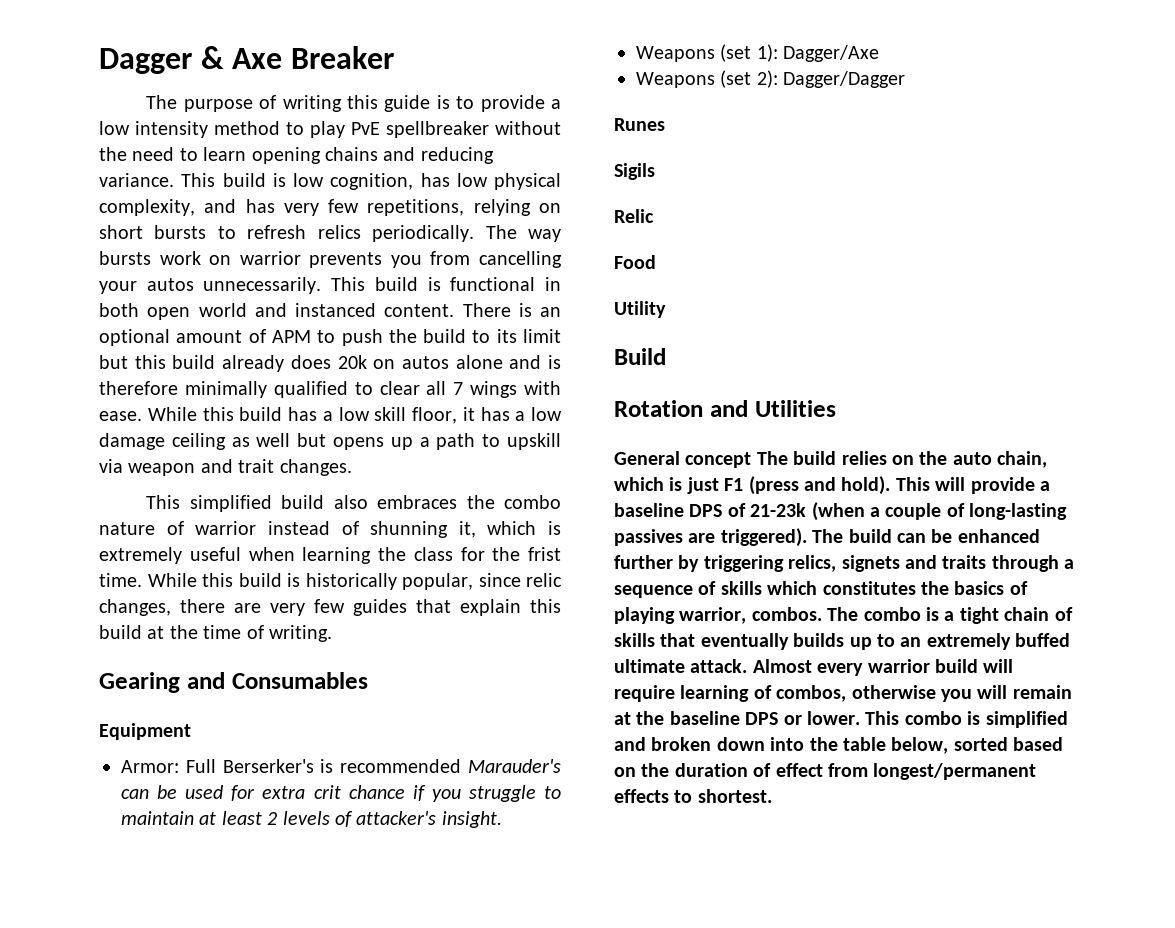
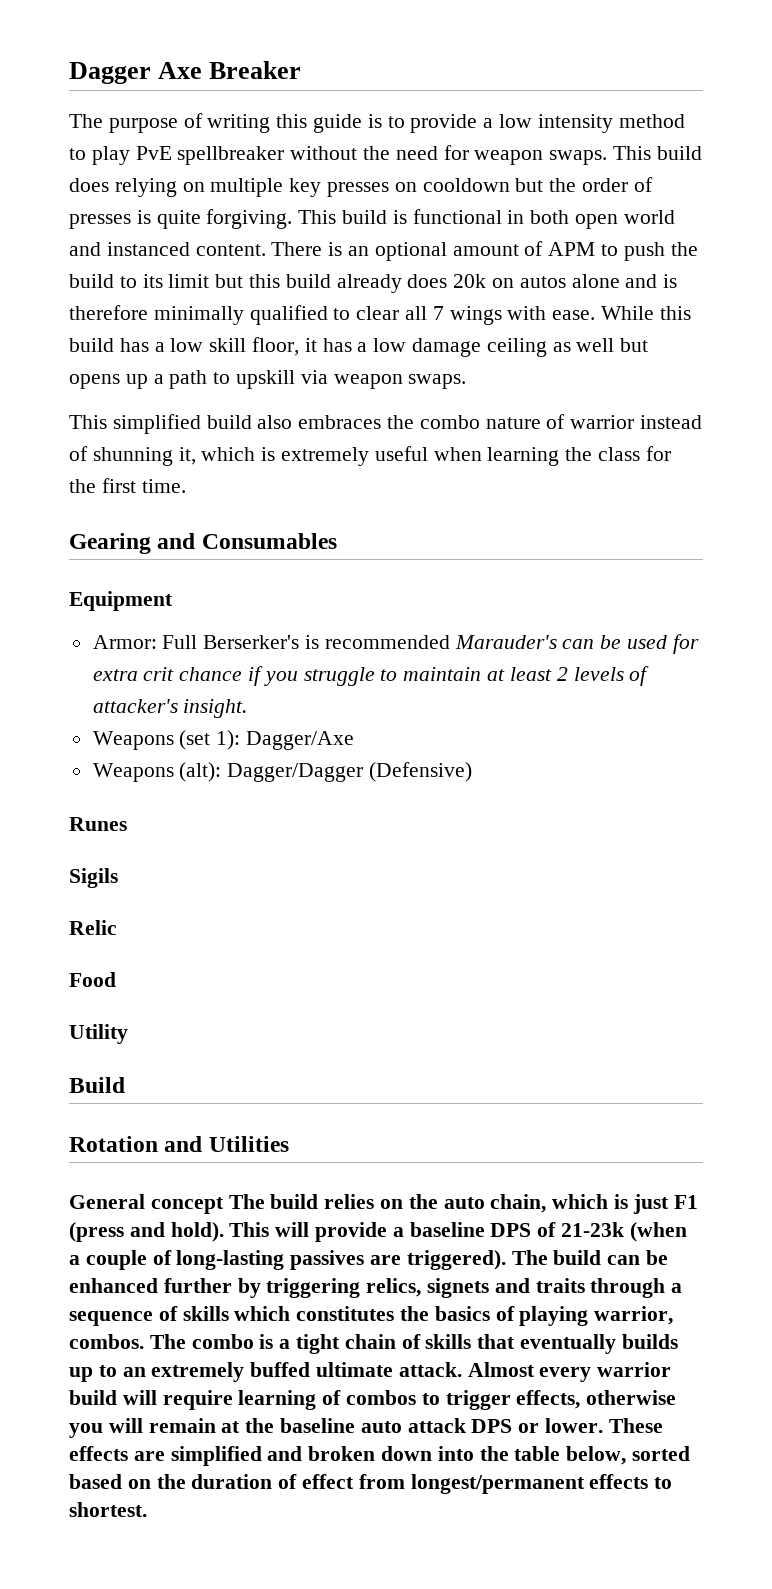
- Dagger & Axe Breaker
+ Dagger Axe Breaker
- The purpose of writing this guide is to provide a low intensity method to play PvE spellbreaker without the need to learn opening chains and reducing variance. This build is low cognition, has low physical complexity, and has very few repetitions, relying on short bursts to refresh relics periodically. The way bursts work on warrior prevents you from cancelling your autos unnecessarily.
+ The purpose of writing this guide is to provide a low intensity method to play PvE spellbreaker without the need for weapon swaps. This build does relying on multiple key presses on cooldown but the order of presses is quite forgiving.
- While this build has a low skill floor, it has a low damage ceiling as well but opens up a path to upskill via weapon and trait changes.
+ While this build has a low skill floor, it has a low damage ceiling as well but opens up a path to upskill via weapon swaps.
- This simplified build also embraces the combo nature of warrior instead of shunning it, which is extremely useful when learning the class for the frist time. While this build is historically popular, since relic changes, there are very few guides that explain this build at the time of writing.
+ This simplified build also embraces the combo nature of warrior instead of shunning it, which is extremely useful when learning the class for the first time.
- Weapons (set 2): Dagger/Dagger
+ Weapons (alt): Dagger/Dagger (Defensive)
- Almost every warrior build will require learning of combos, otherwise you will remain at the baseline DPS or lower.
+ Almost every warrior build will require learning of combos to trigger effects, otherwise you will remain at the baseline auto attack DPS or lower.
- This combo is simplified and broken down into the table below, sorted based on the duration of effect from longest/permanent effects to shortest.
+ These effects are simplified and broken down into the table below, sorted based on the duration of effect from longest/permanent effects to shortest.

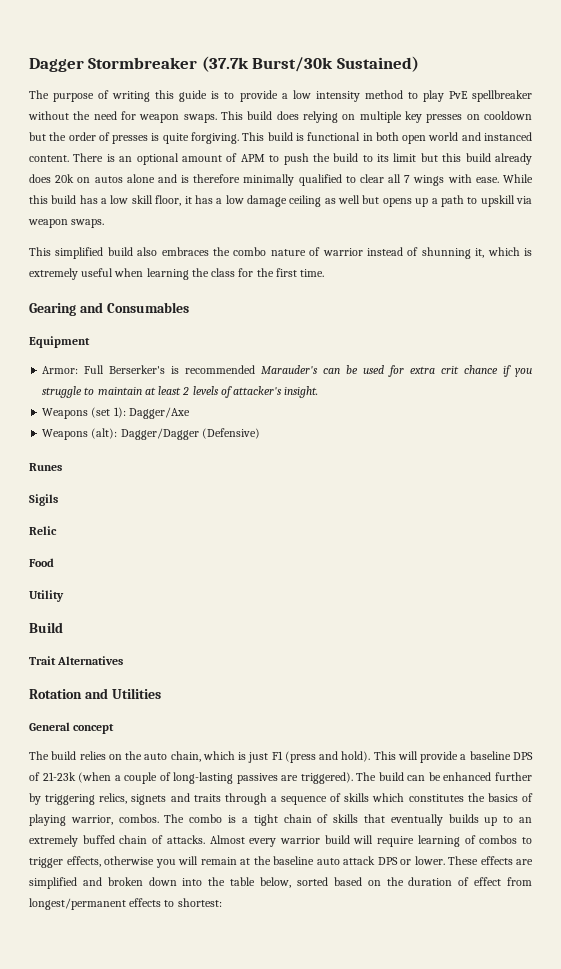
- Dagger Axe Breaker
+ Dagger Stormbreaker (37.7k Burst/30k Sustained)
+ Trait Alternatives
- General concept The build relies on the auto chain, which is just F1 (press and hold).
+ General concept
+ The build relies on the auto chain, which is just F1 (press and hold).
- The combo is a tight chain of skills that eventually builds up to an extremely buffed ultimate attack.
+ The combo is a tight chain of skills that eventually builds up to an extremely buffed chain of attacks.
- These effects are simplified and broken down into the table below, sorted based on the duration of effect from longest/permanent effects to shortest.
+ These effects are simplified and broken down into the table below, sorted based on the duration of effect from longest/permanent effects to shortest:

